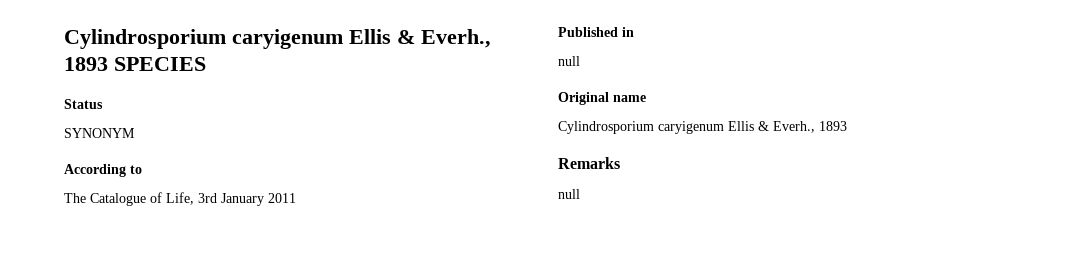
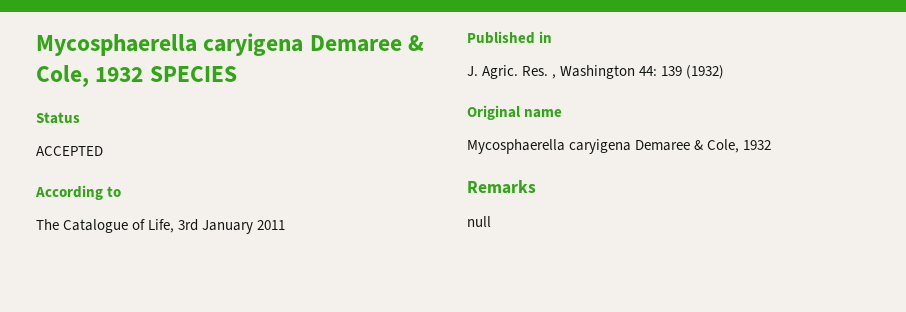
- Cylindrosporium caryigenum Ellis & Everh., 1893 SPECIES
+ Mycosphaerella caryigena Demaree & Cole, 1932 SPECIES
- SYNONYM
+ ACCEPTED
  Published in
- null
+ J. Agric. Res. , Washington 44: 139 (1932)
  Original name
- Cylindrosporium caryigenum Ellis & Everh., 1893
+ Mycosphaerella caryigena Demaree & Cole, 1932

